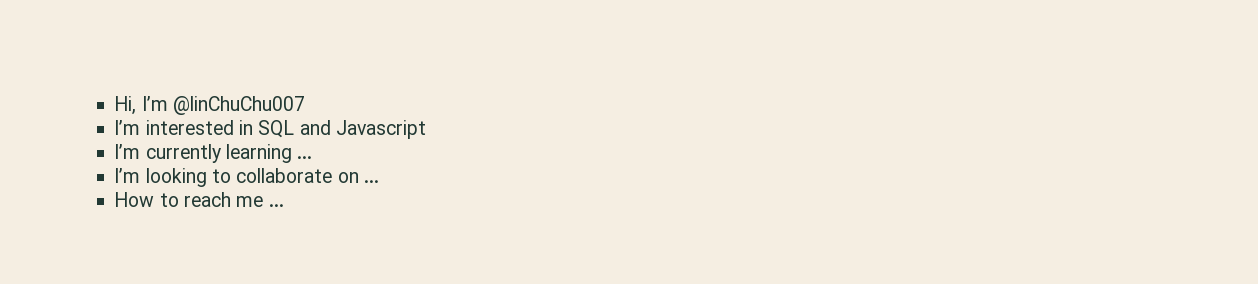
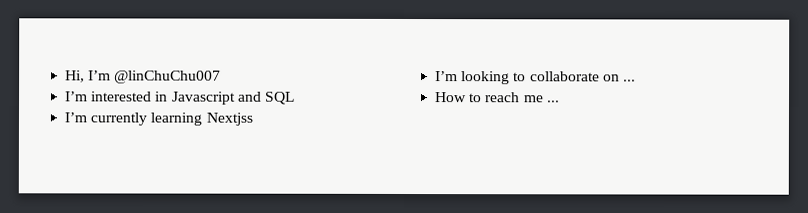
- I’m interested in SQL and Javascript
+ I’m interested in Javascript and SQL
- I’m currently learning ...
+ I’m currently learning Nextjss

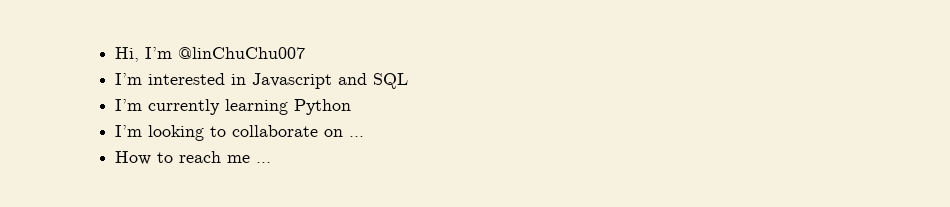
- I’m currently learning Nextjss
+ I’m currently learning Python

